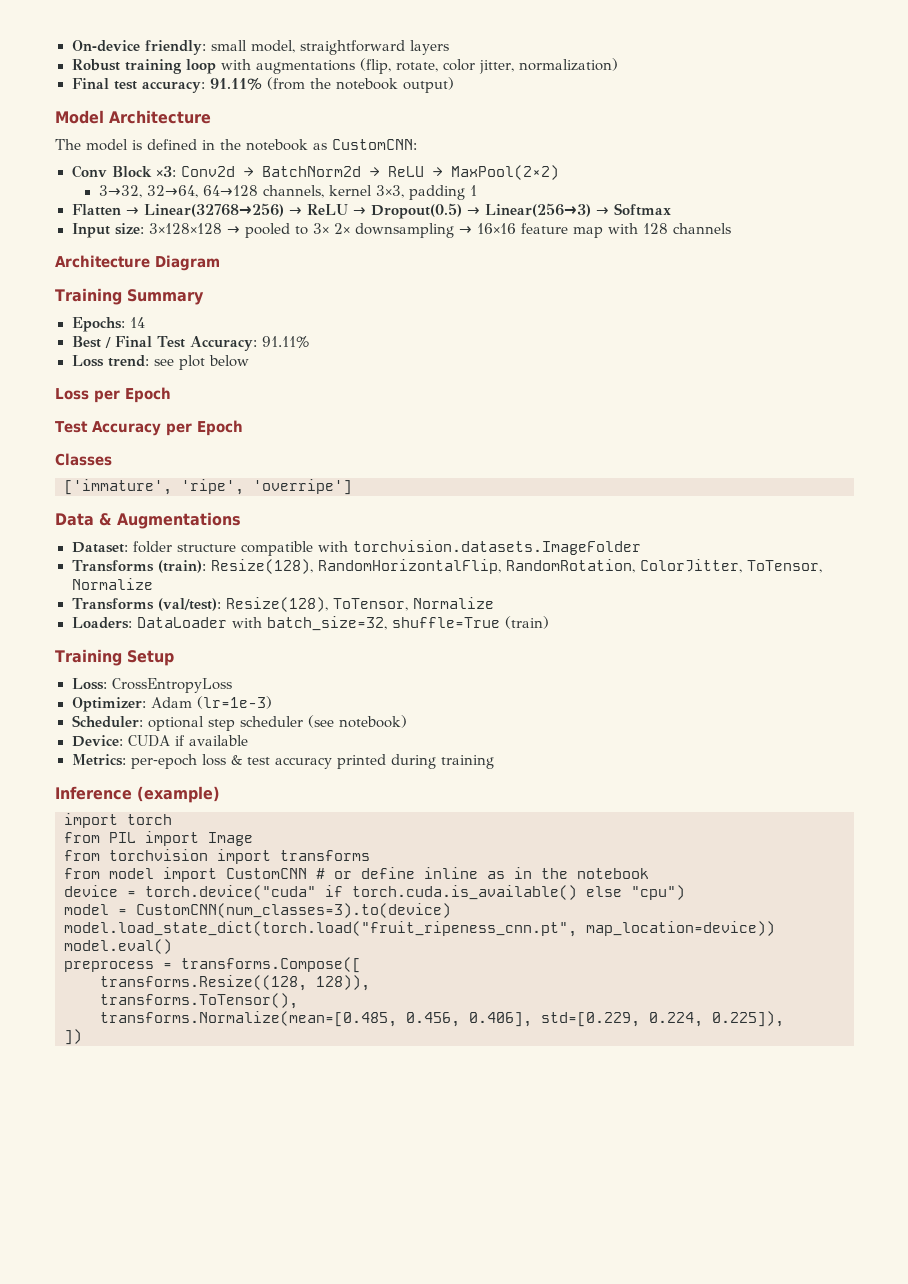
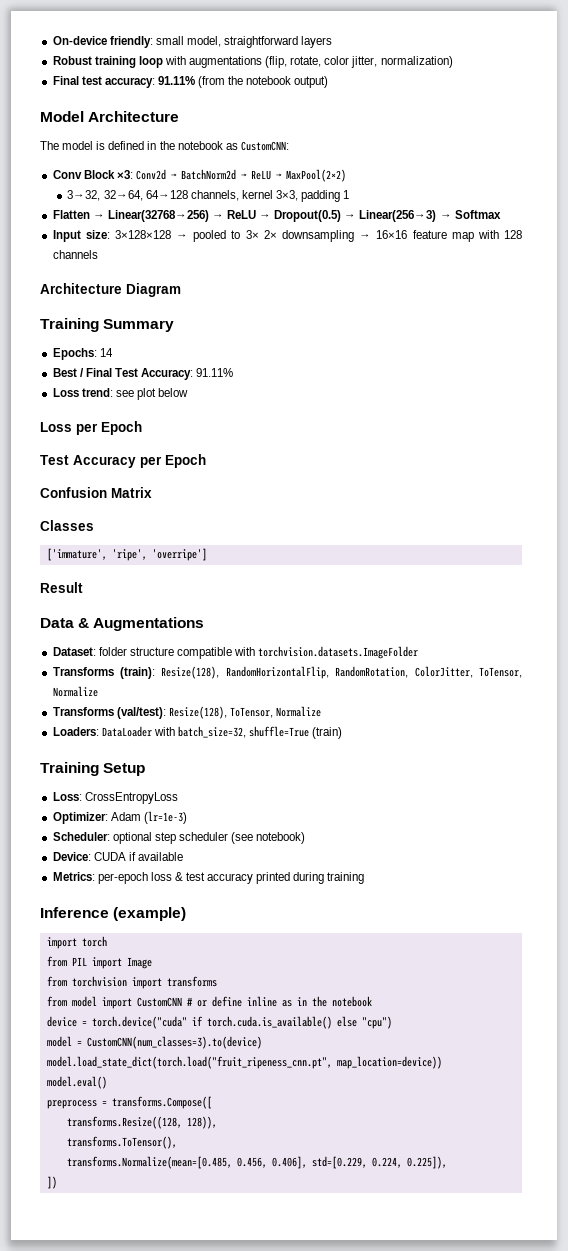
+ Confusion Matrix
+ Result

